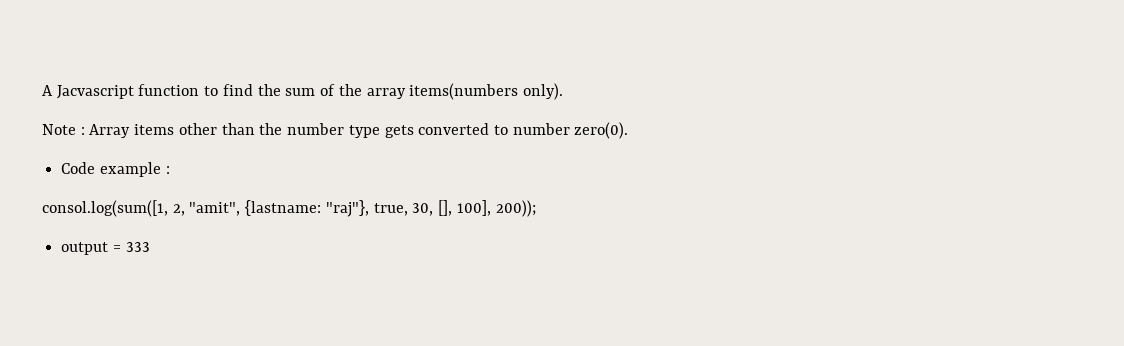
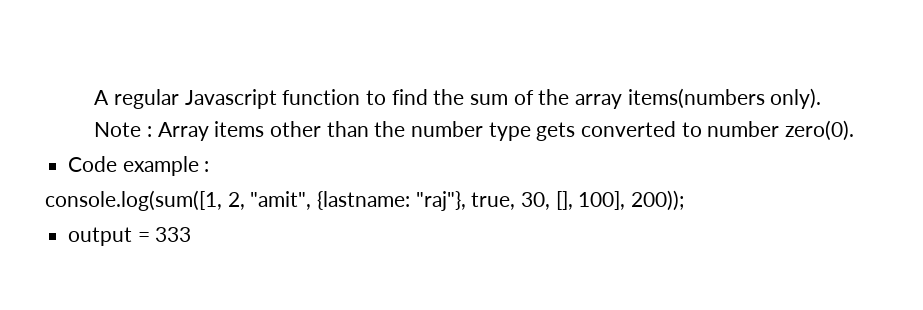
- A Jacvascript function to find the sum of the array items(numbers only).
+ A regular Javascript function to find the sum of the array items(numbers only).
- consol.log(sum([1, 2, "amit", {lastname: "raj"}, true, 30, [], 100], 200));
+ console.log(sum([1, 2, "amit", {lastname: "raj"}, true, 30, [], 100], 200));

